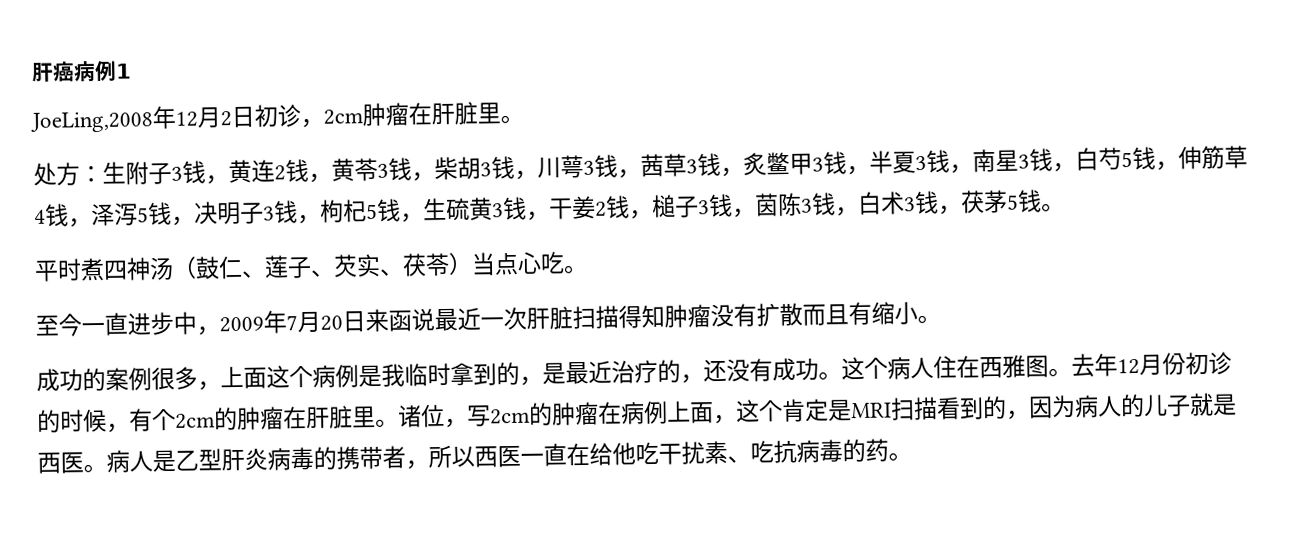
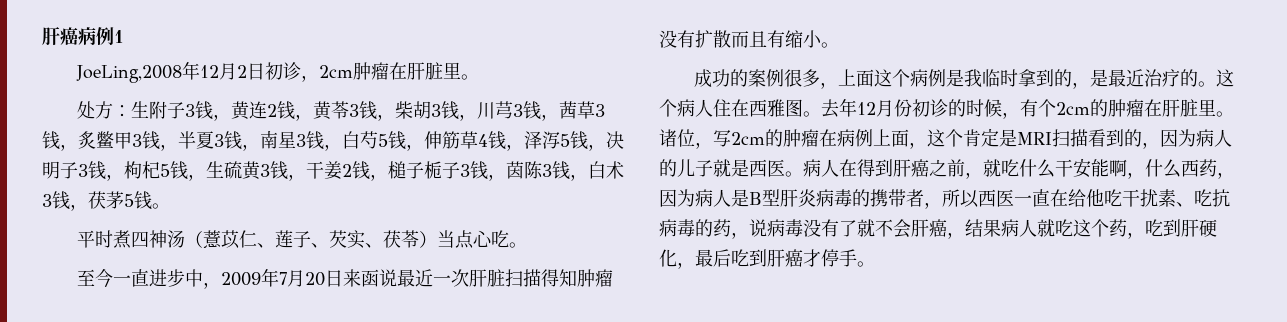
- 生附子3钱，黄连2钱，黄苓3钱，柴胡3钱，川萼3钱，茜草3钱，炙鳖甲3钱，半夏3钱，南星3钱，白芍5钱，伸筋草4钱，泽泻5钱，决明子3钱，枸杞5钱，生硫黄3钱，干姜2钱，槌子3钱，茵陈3钱，白术3钱，茯茅5钱。
+ 生附子3钱，黄连2钱，黄苓3钱，柴胡3钱，川芎3钱，茜草3钱，炙鳖甲3钱，半夏3钱，南星3钱，白芍5钱，伸筋草4钱，泽泻5钱，决明子3钱，枸杞5钱，生硫黄3钱，干姜2钱，槌子栀子3钱，茵陈3钱，白术3钱，茯茅5钱。
- 平时煮四神汤（鼓仁、莲子、芡实、茯苓）当点心吃。
+ 平时煮四神汤（薏苡仁、莲子、芡实、茯苓）当点心吃。
- 成功的案例很多，上面这个病例是我临时拿到的，是最近治疗的，还没有成功。
+ 成功的案例很多，上面这个病例是我临时拿到的，是最近治疗的。
- 病人是乙型肝炎病毒的携带者，所以西医一直在给他吃干扰素、吃抗病毒的药。
+ 病人在得到肝癌之前，就吃什么干安能啊，什么西药，因为病人是B型肝炎病毒的携带者，所以西医一直在给他吃干扰素、吃抗病毒的药，说病毒没有了就不会肝癌，结果病人就吃这个药，吃到肝硬化，最后吃到肝癌才停手。

